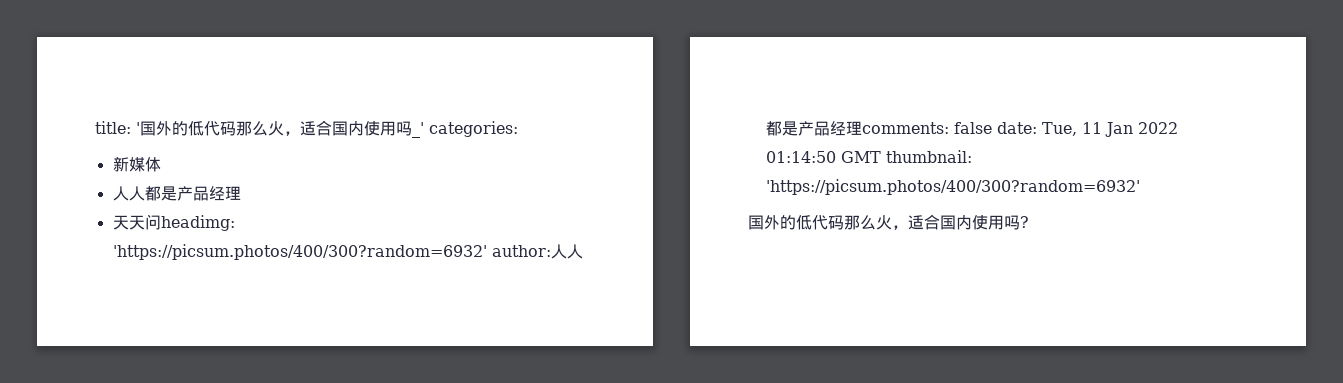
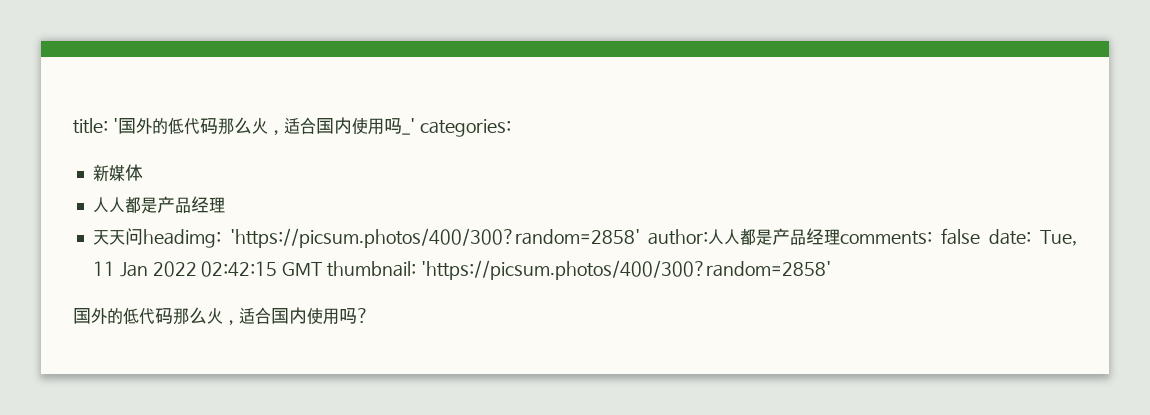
- 天天问headimg: 'https://picsum.photos/400/300?random=6932' author:人人都是产品经理comments: false date: Tue, 11 Jan 2022 01:14:50 GMT thumbnail: 'https://picsum.photos/400/300?random=6932'
+ 天天问headimg: 'https://picsum.photos/400/300?random=2858' author:人人都是产品经理comments: false date: Tue, 11 Jan 2022 02:42:15 GMT thumbnail: 'https://picsum.photos/400/300?random=2858'

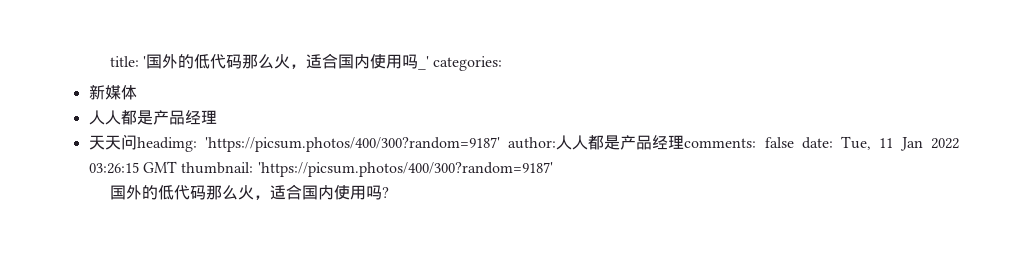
- 天天问headimg: 'https://picsum.photos/400/300?random=2858' author:人人都是产品经理comments: false date: Tue, 11 Jan 2022 02:42:15 GMT thumbnail: 'https://picsum.photos/400/300?random=2858'
+ 天天问headimg: 'https://picsum.photos/400/300?random=9187' author:人人都是产品经理comments: false date: Tue, 11 Jan 2022 03:26:15 GMT thumbnail: 'https://picsum.photos/400/300?random=9187'

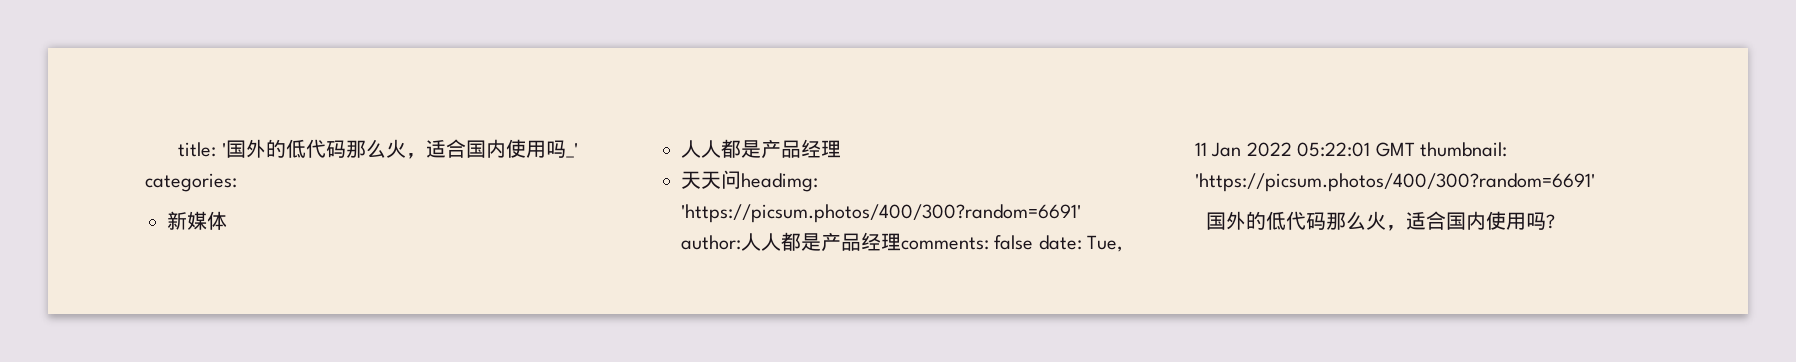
- 天天问headimg: 'https://picsum.photos/400/300?random=9187' author:人人都是产品经理comments: false date: Tue, 11 Jan 2022 03:26:15 GMT thumbnail: 'https://picsum.photos/400/300?random=9187'
+ 天天问headimg: 'https://picsum.photos/400/300?random=6691' author:人人都是产品经理comments: false date: Tue, 11 Jan 2022 05:22:01 GMT thumbnail: 'https://picsum.photos/400/300?random=6691'

